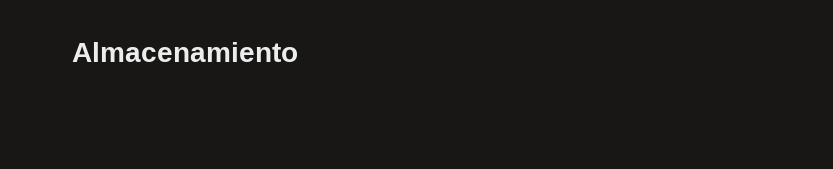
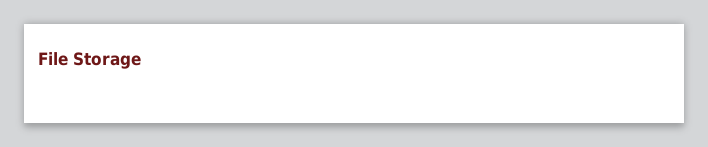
- Almacenamiento
+ File Storage

